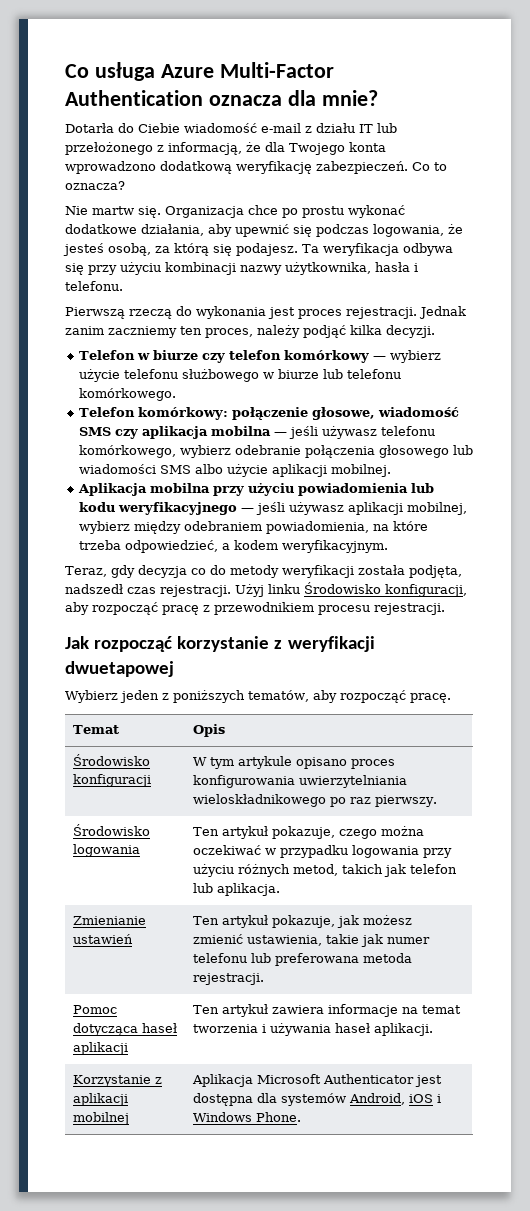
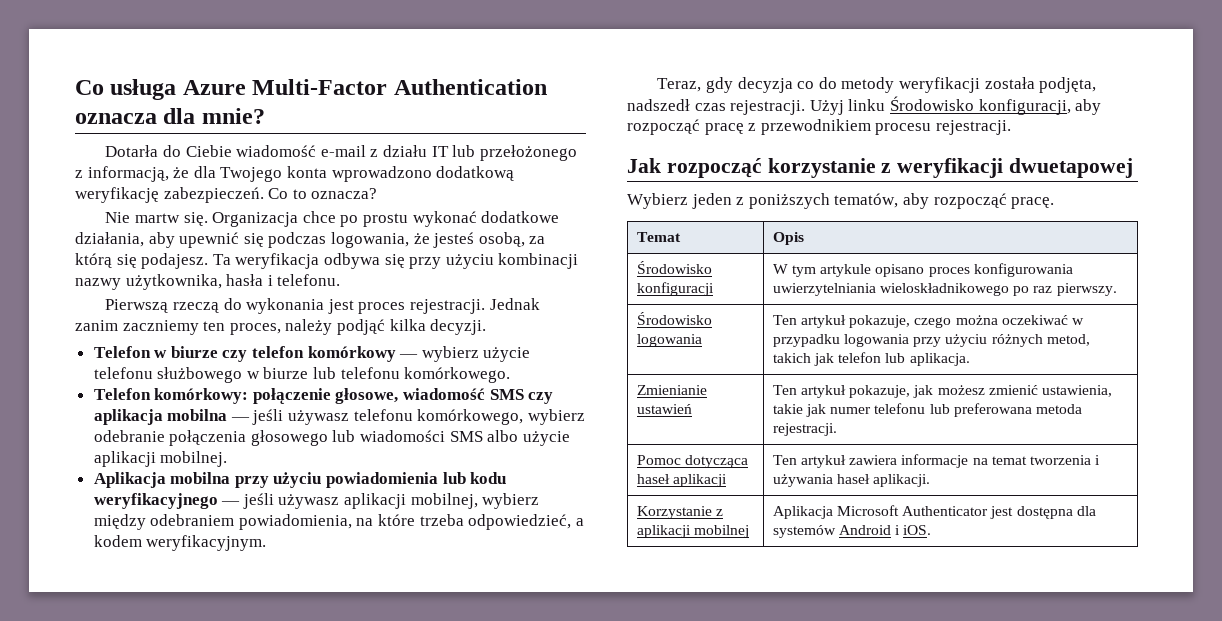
- Korzystanie z aplikacji mobilnej | Aplikacja Microsoft Authenticator jest dostępna dla systemów Android, iOS i Windows Phone.
+ Korzystanie z aplikacji mobilnej | Aplikacja Microsoft Authenticator jest dostępna dla systemów Android i iOS.

